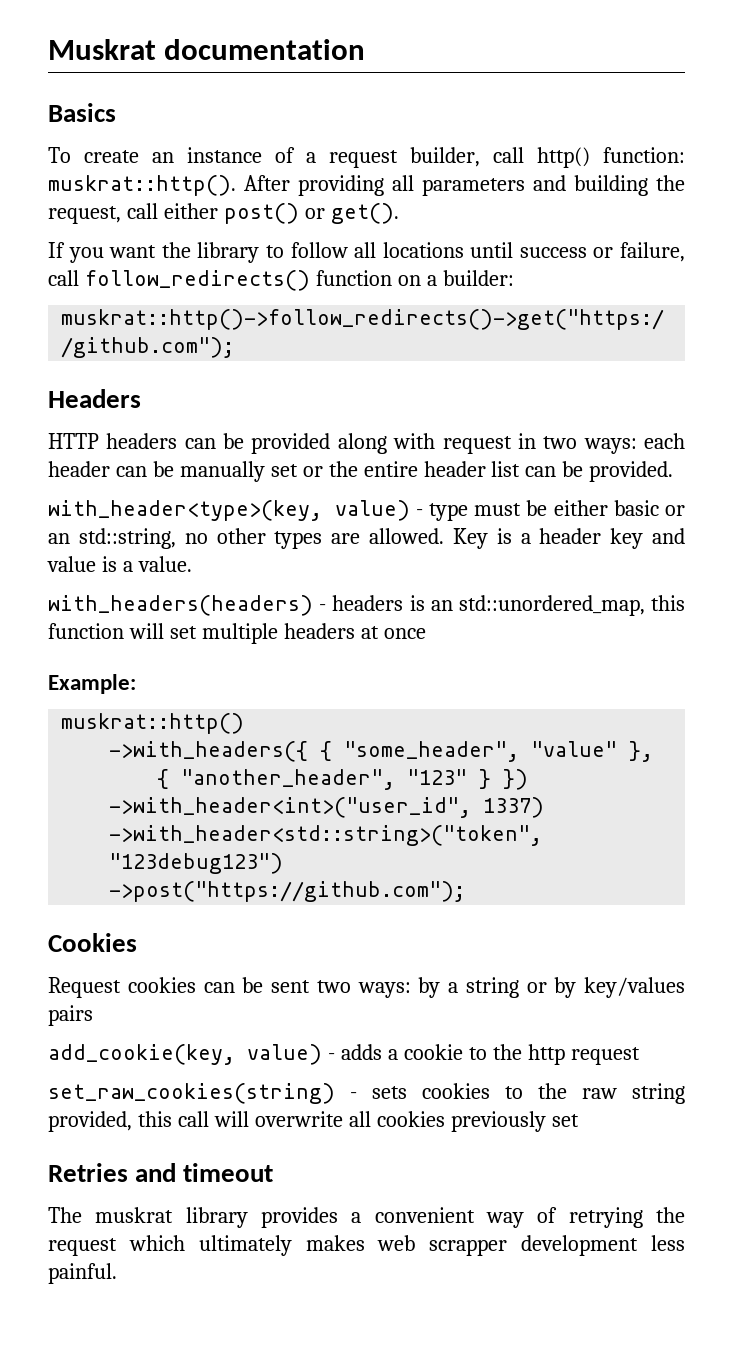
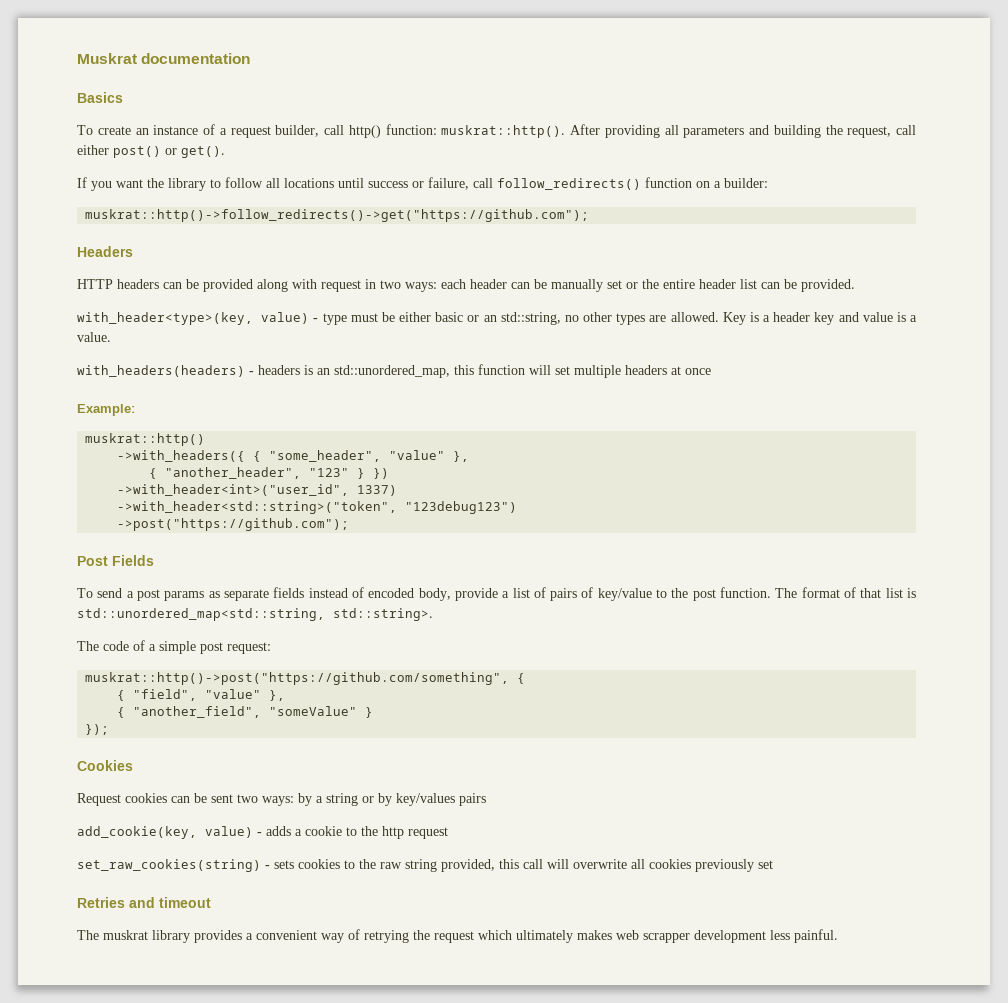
+ Post Fields
+ To send a post params as separate fields instead of encoded body, provide a list of pairs of key/value to the post function. The format of that list is std::unordered_map<std::string, std::string>.
+ The code of a simple post request:
+ muskrat::http()->post("https://github.com/something", {
+ { "field", "value" },
+ { "another_field", "someValue" }
+ });

